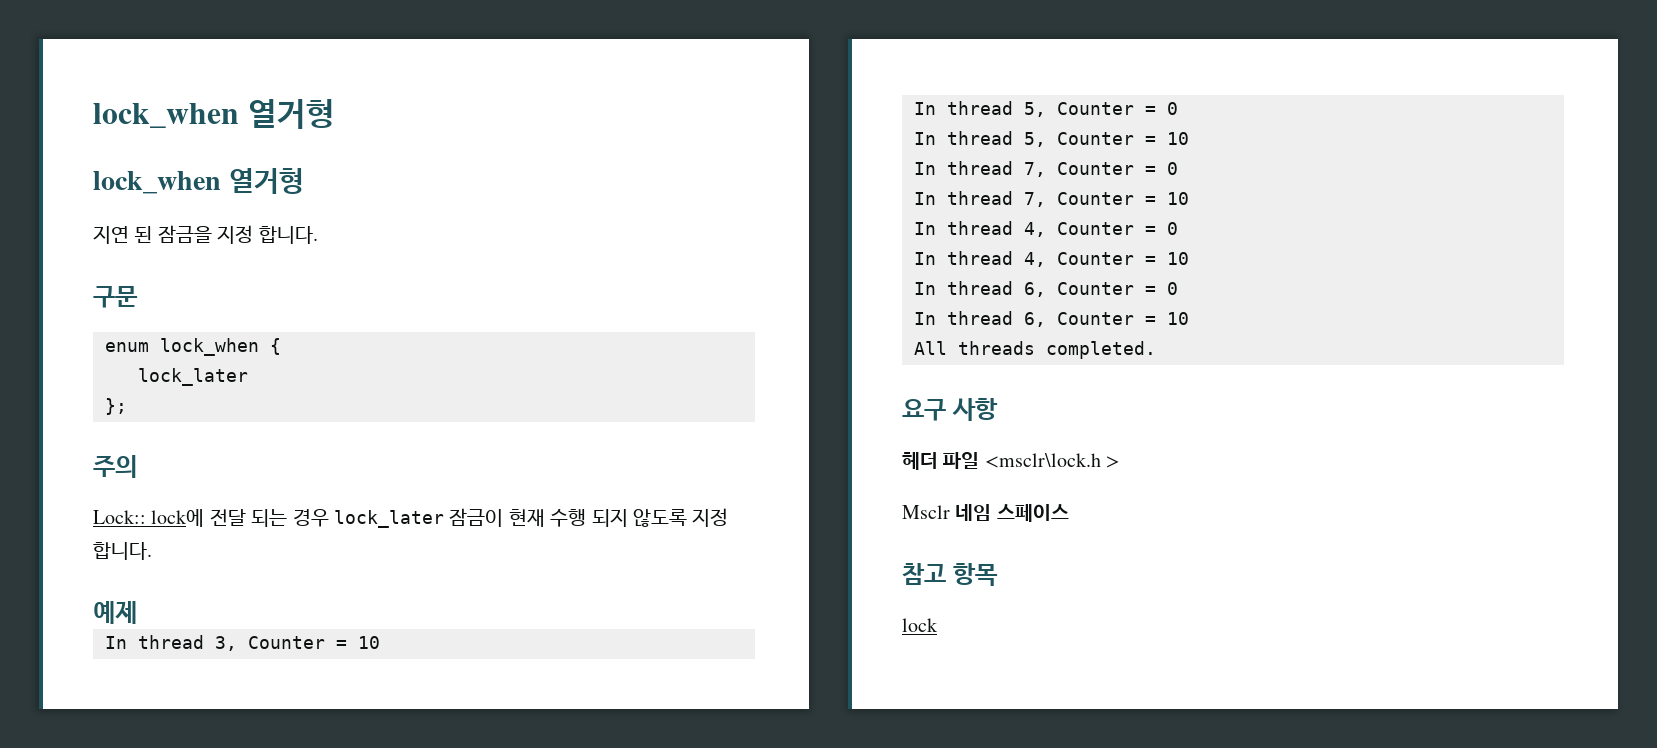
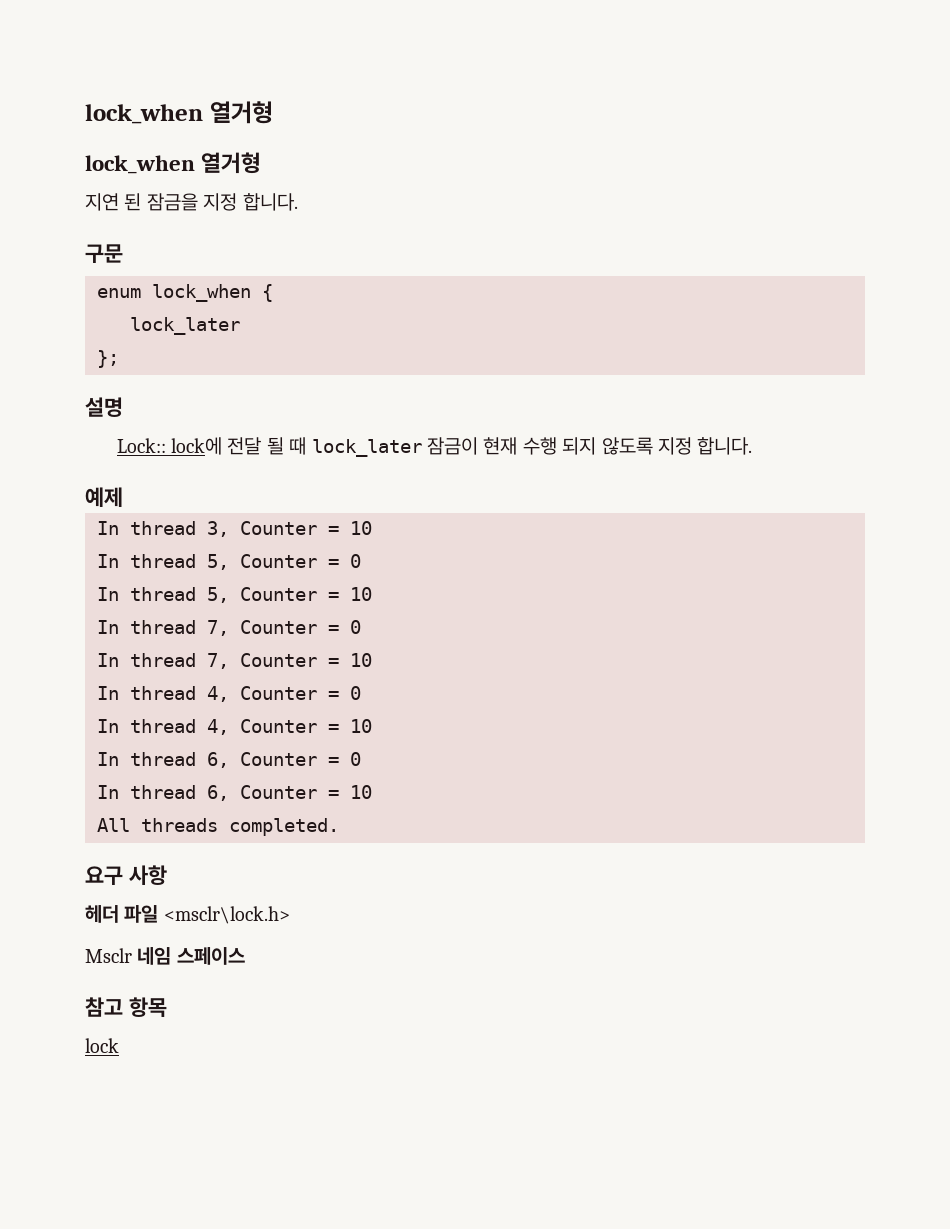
- 주의
+ 설명
- Lock:: lock에 전달 되는 경우 lock_later 잠금이 현재 수행 되지 않도록 지정 합니다.
+ Lock:: lock에 전달 될 때 lock_later 잠금이 현재 수행 되지 않도록 지정 합니다.
- 헤더 파일 <msclr\lock.h >
+ 헤더 파일 <msclr\lock.h>

